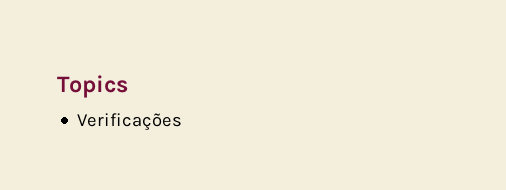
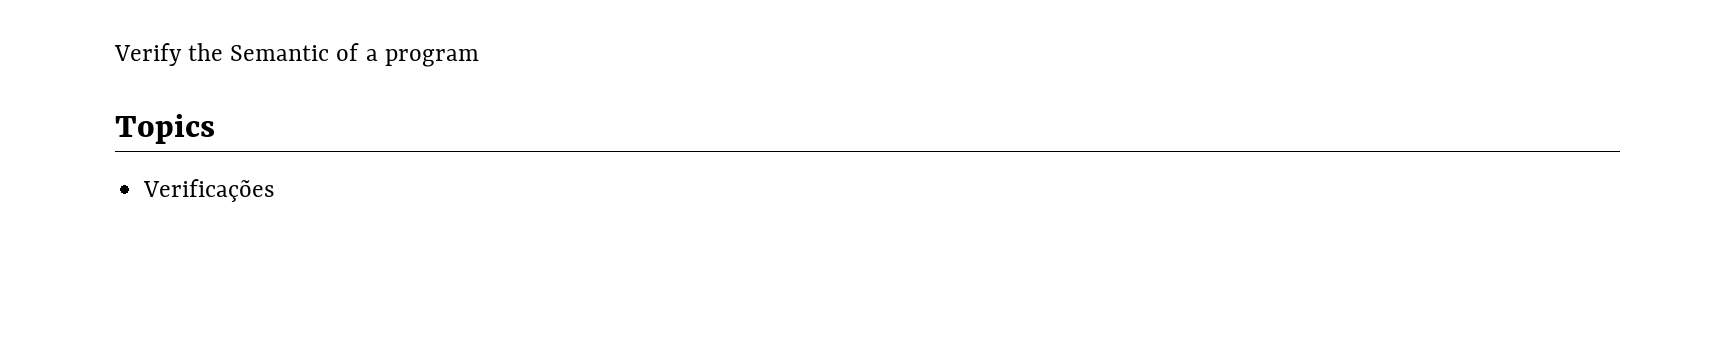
+ Verify the Semantic of a program

